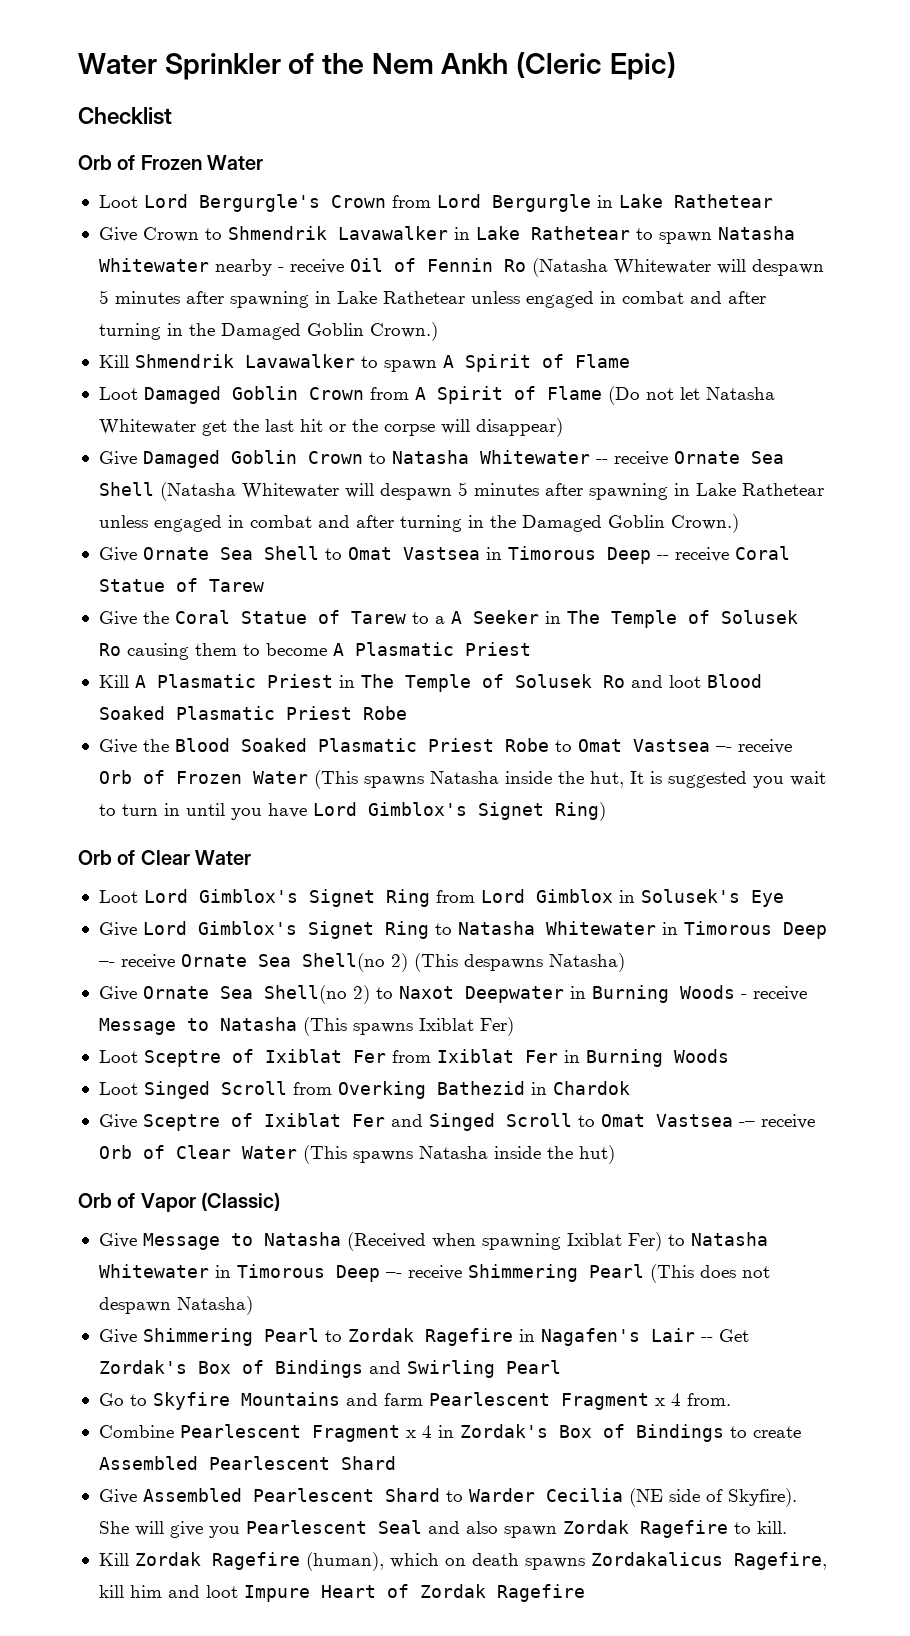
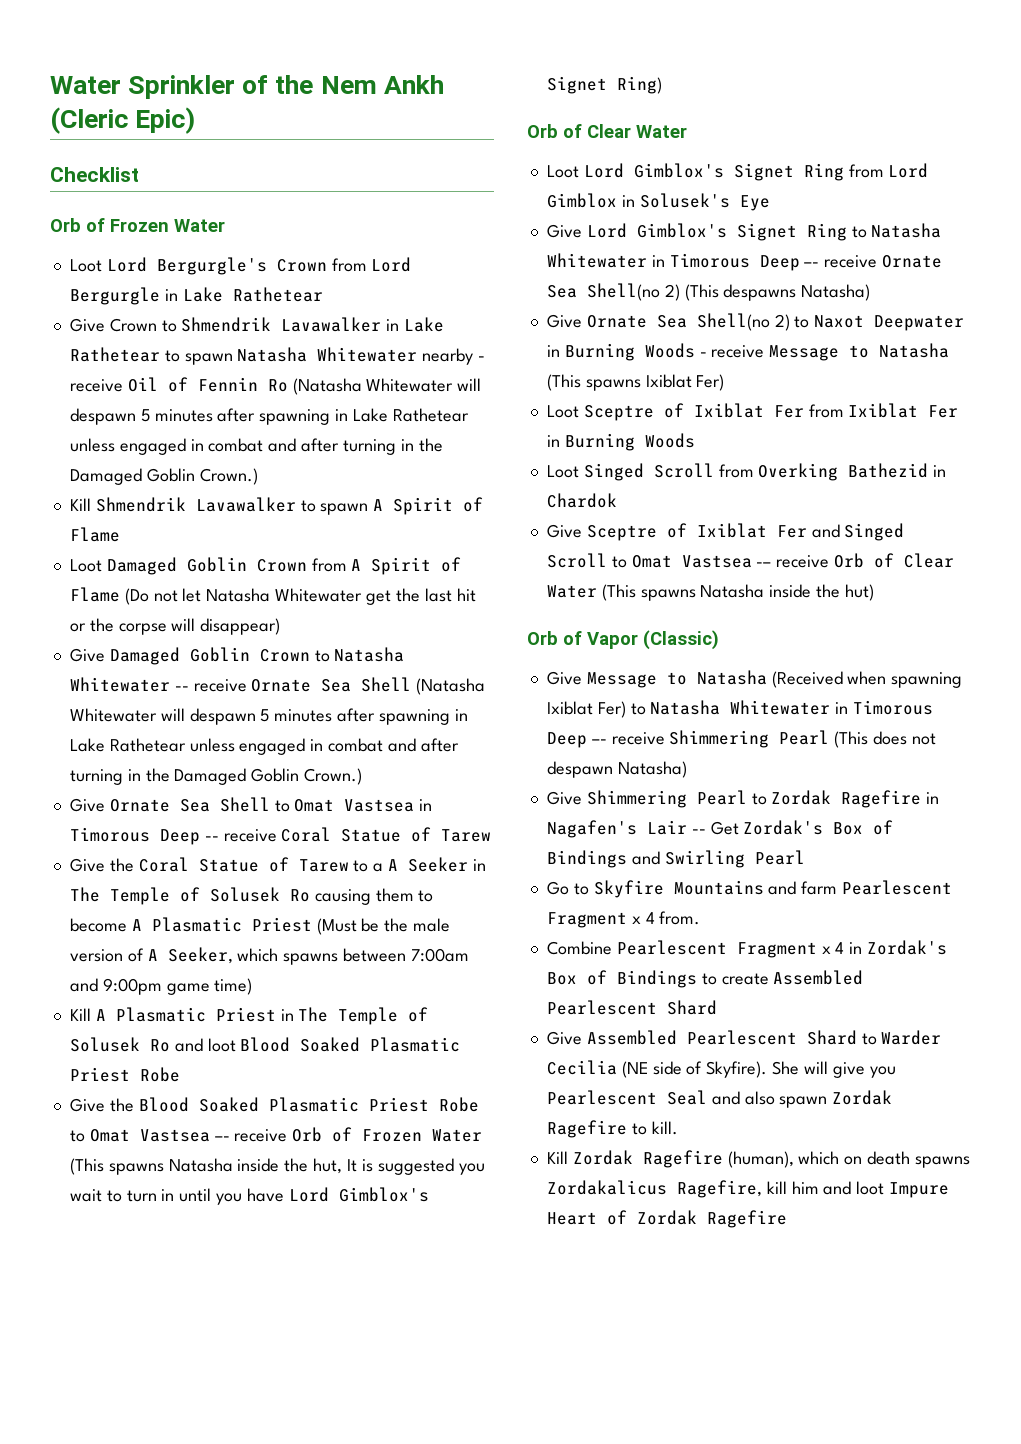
- Give the Coral Statue of Tarew to a A Seeker in The Temple of Solusek Ro causing them to become A Plasmatic Priest
+ Give the Coral Statue of Tarew to a A Seeker in The Temple of Solusek Ro causing them to become A Plasmatic Priest (Must be the male version of A Seeker, which spawns between 7:00am and 9:00pm game time)

